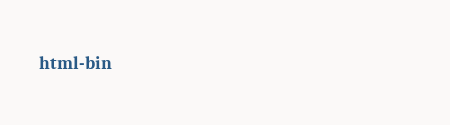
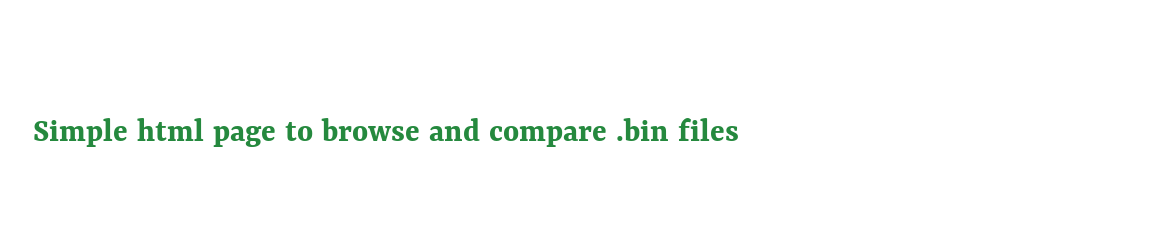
- html-bin
+ Simple html page to browse and compare .bin files

